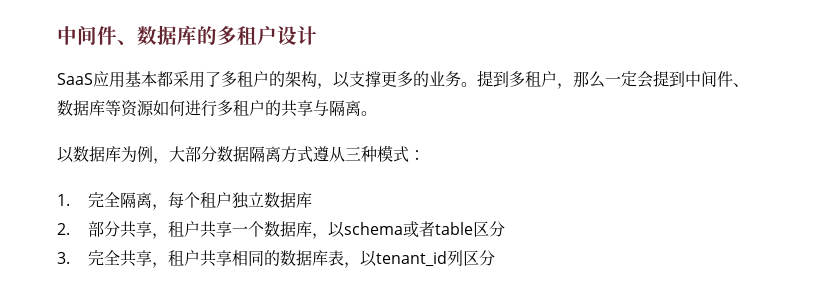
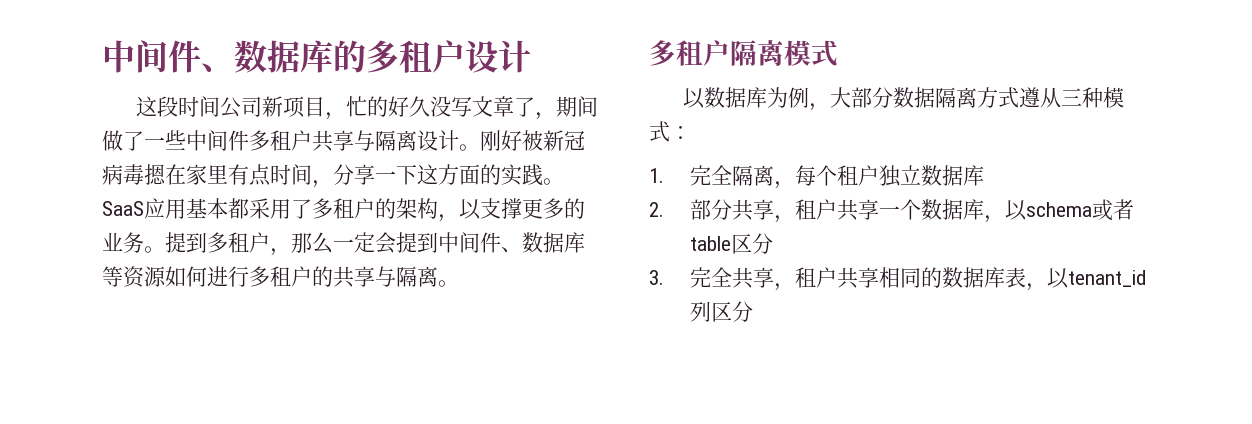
+ 这段时间公司新项目，忙的好久没写文章了，期间做了一些中间件多租户共享与隔离设计。刚好被新冠病毒摁在家里有点时间，分享一下这方面的实践。
+ 多租户隔离模式

